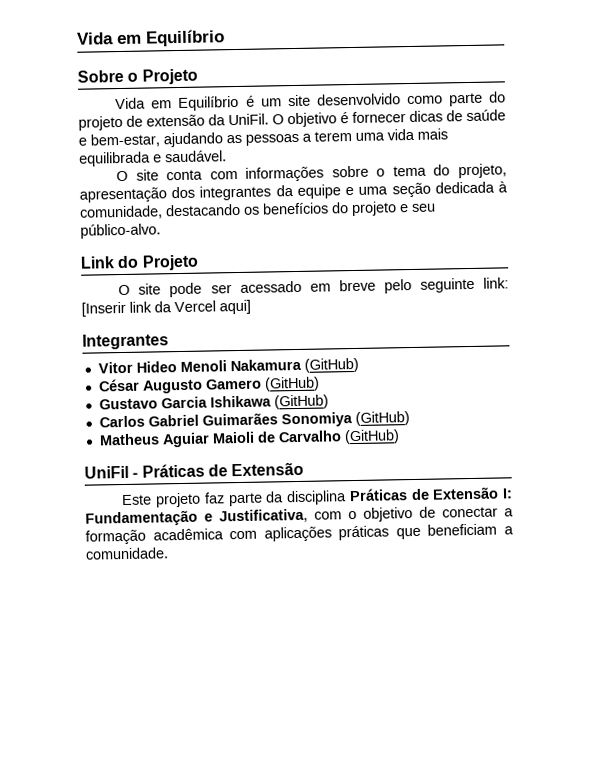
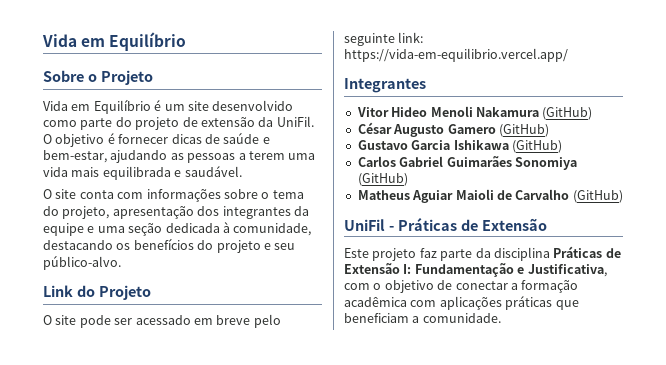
- O site pode ser acessado em breve pelo seguinte link: [Inserir link da Vercel aqui]
+ O site pode ser acessado em breve pelo seguinte link: https://vida-em-equilibrio.vercel.app/

